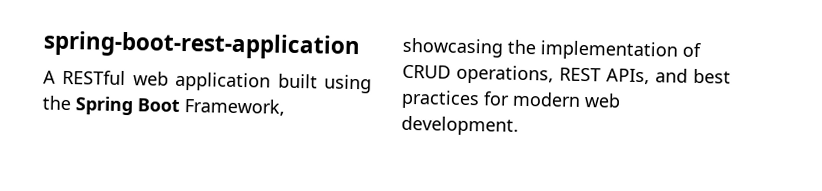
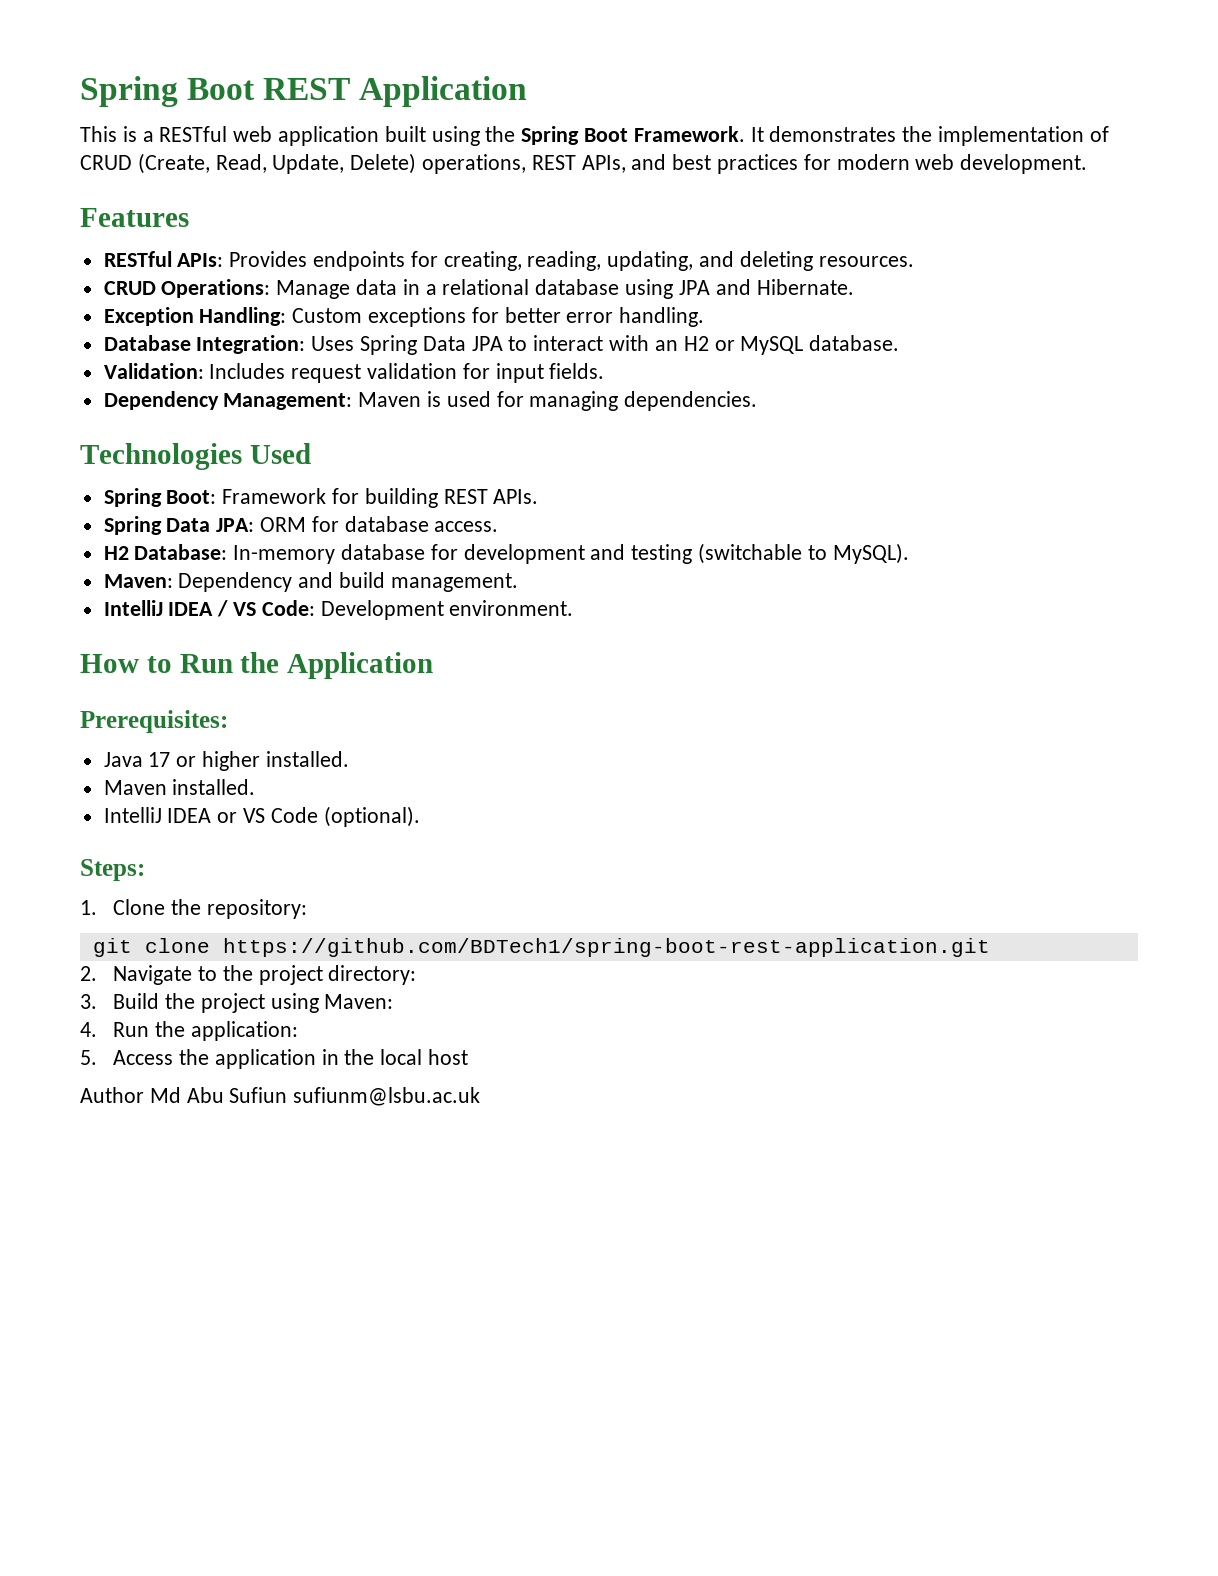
- spring-boot-rest-application
- A RESTful web application built using the Spring Boot Framework, showcasing the implementation of CRUD operations, REST APIs, and best practices for modern web development.
+ Spring Boot REST Application
+ This is a RESTful web application built using the Spring Boot Framework. It demonstrates the implementation of CRUD (Create, Read, Update, Delete) operations, REST APIs, and best practices for modern web development.
+ Features
+ RESTful APIs: Provides endpoints for creating, reading, updating, and deleting resources.
+ CRUD Operations: Manage data in a relational database using JPA and Hibernate.
+ Exception Handling: Custom exceptions for better error handling.
+ Database Integration: Uses Spring Data JPA to interact with an H2 or MySQL database.
+ Validation: Includes request validation for input fields.
+ Dependency Management: Maven is used for managing dependencies.
+ Technologies Used
+ Spring Boot: Framework for building REST APIs.
+ Spring Data JPA: ORM for database access.
+ H2 Database: In-memory database for development and testing (switchable to MySQL).
+ Maven: Dependency and build management.
+ IntelliJ IDEA / VS Code: Development environment.
+ How to Run the Application
+ Prerequisites:
+ Java 17 or higher installed.
+ Maven installed.
+ IntelliJ IDEA or VS Code (optional).
+ Steps:
+ 1. Clone the repository:
+ git clone https://github.com/BDTech1/spring-boot-rest-application.git
+ 2. Navigate to the project directory:
+ 3. Build the project using Maven:
+ 4. Run the application:
+ 5. Access the application in the local host
+ Author Md Abu Sufiun sufiunm@lsbu.ac.uk

